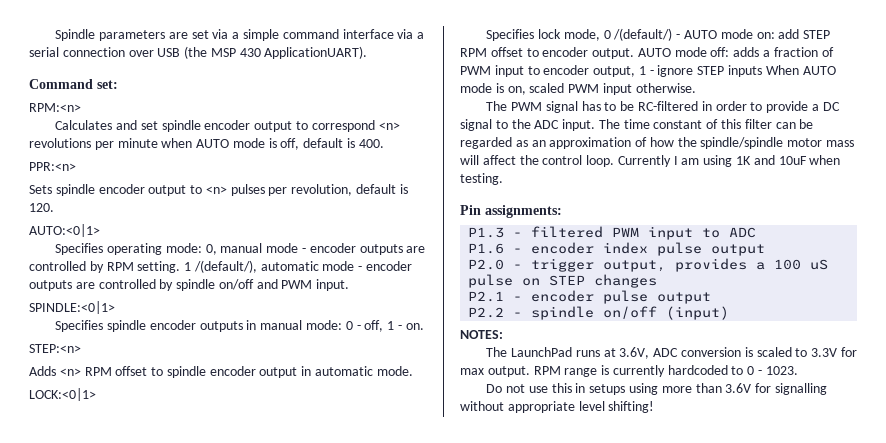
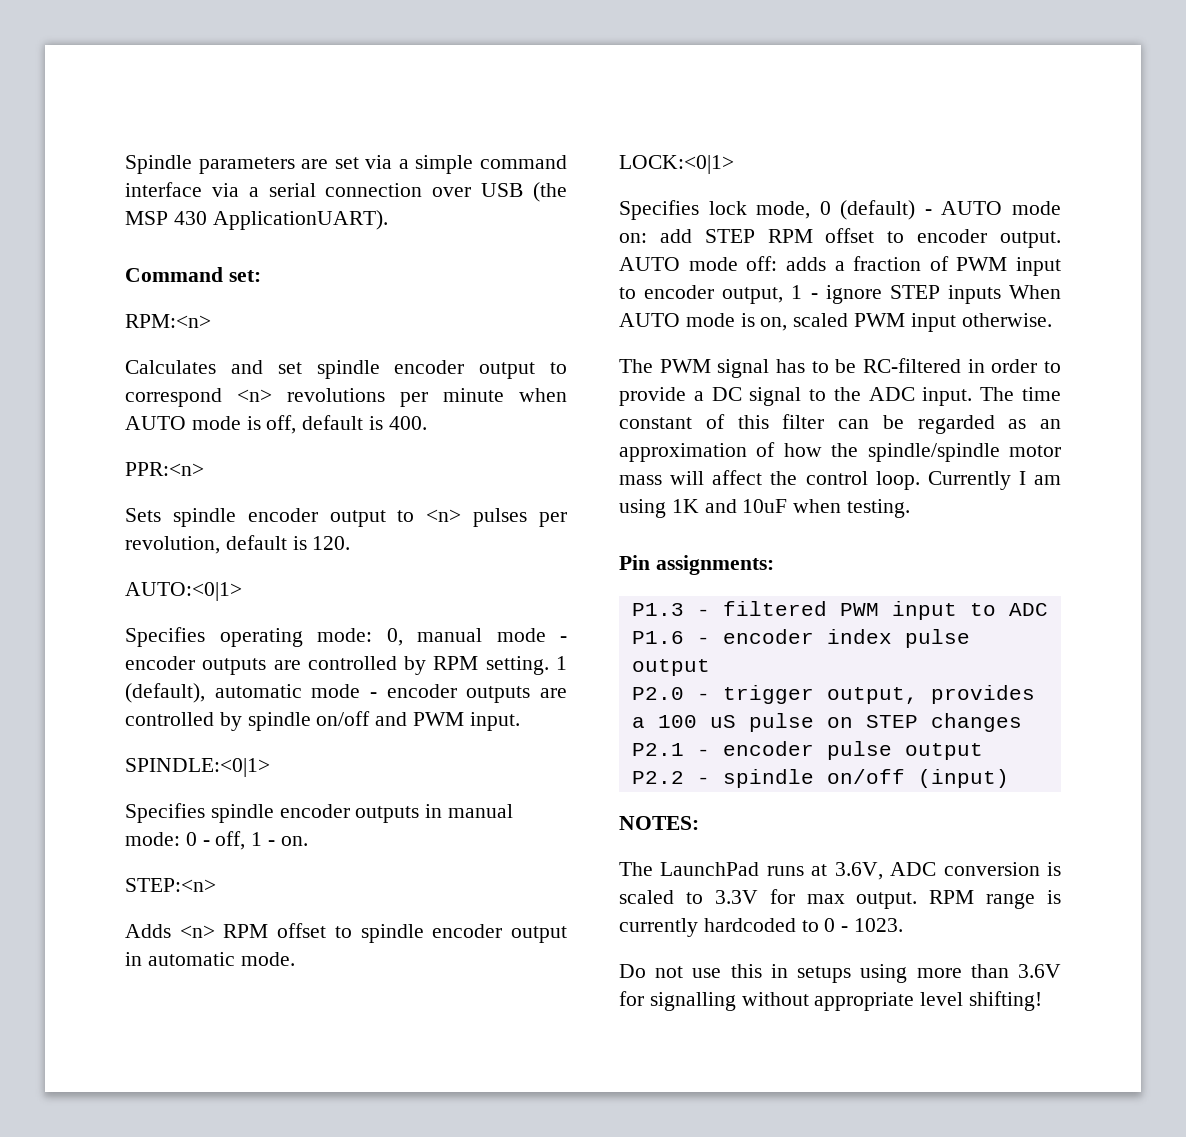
- 1 /(default/), automatic mode - encoder outputs are controlled by spindle on/off and PWM input.
+ 1 (default), automatic mode - encoder outputs are controlled by spindle on/off and PWM input.
- Specifies lock mode, 0 /(default/) - AUTO mode on: add STEP RPM offset to encoder output.
+ Specifies lock mode, 0 (default) - AUTO mode on: add STEP RPM offset to encoder output.

